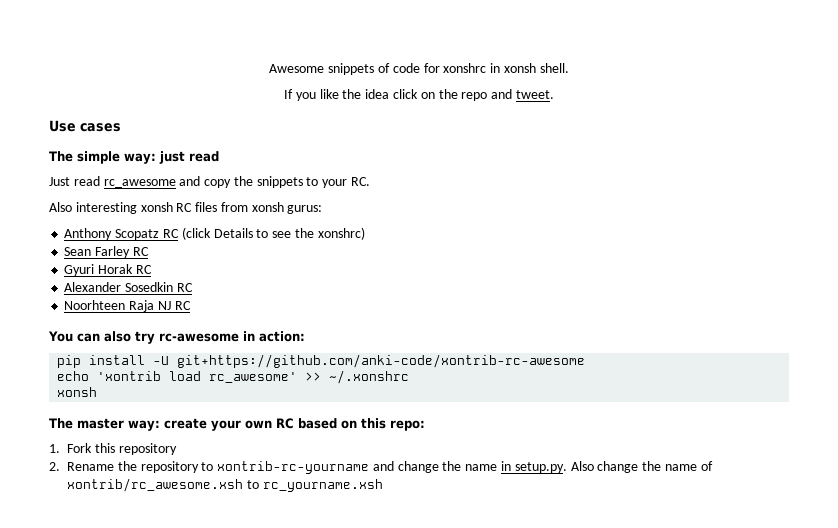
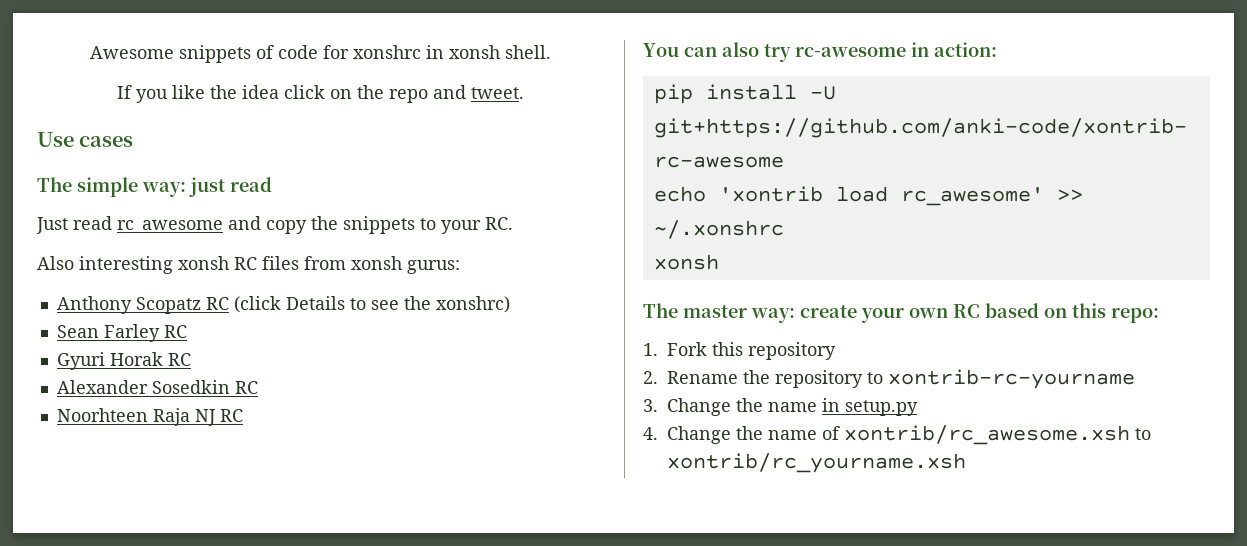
- 2. Rename the repository to xontrib-rc-yourname and change the name in setup.py. Also change the name of xontrib/rc_awesome.xsh to rc_yourname.xsh
+ 2. Rename the repository to xontrib-rc-yourname
+ 3. Change the name in setup.py
+ 4. Change the name of xontrib/rc_awesome.xsh to xontrib/rc_yourname.xsh

